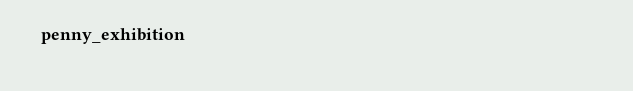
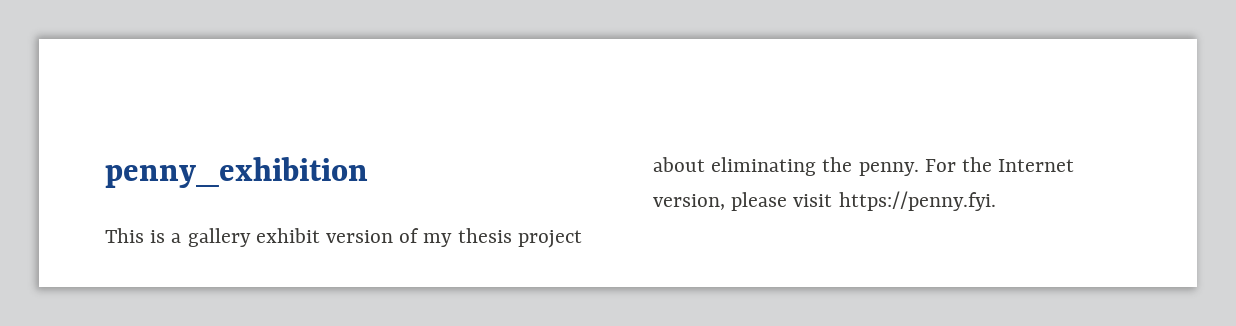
+ This is a gallery exhibit version of my thesis project about eliminating the penny. For the Internet version, please visit https://penny.fyi.

